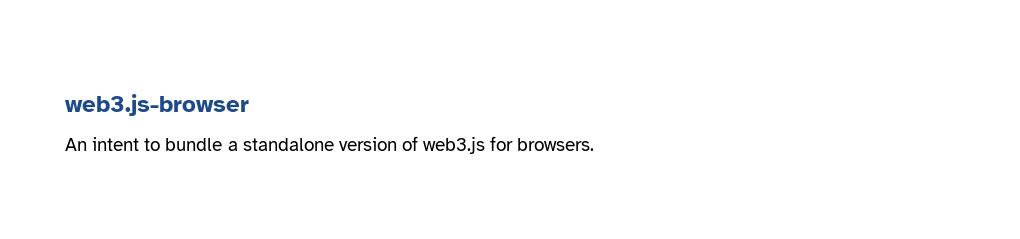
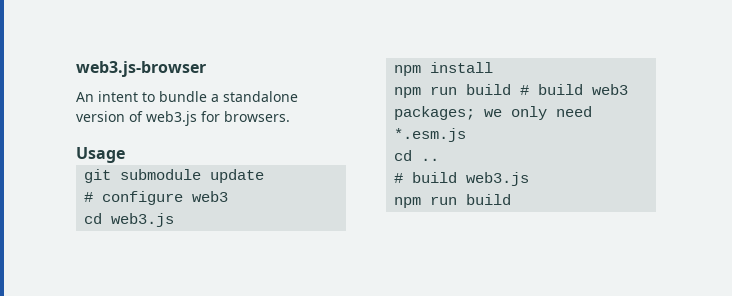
+ Usage
+ git submodule update
+ # configure web3
+ cd web3.js
+ npm install
+ npm run build # build web3 packages; we only need *.esm.js
+ cd ..
+ # build web3.js
+ npm run build

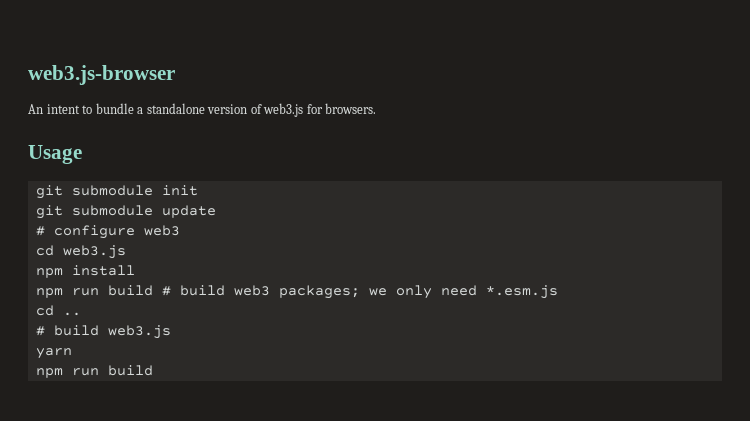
+ git submodule init
+ yarn

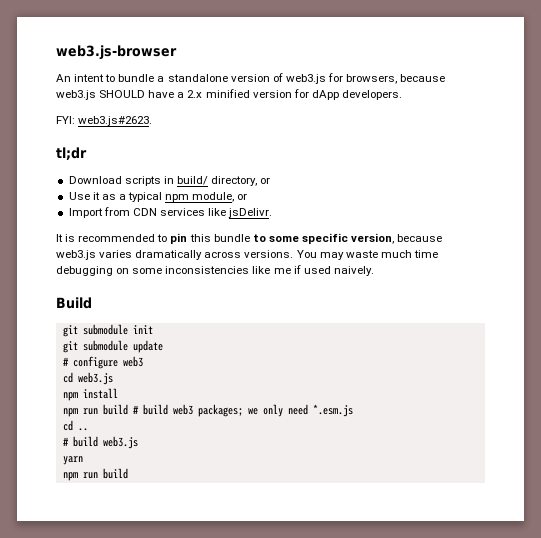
- An intent to bundle a standalone version of web3.js for browsers.
- Usage
+ An intent to bundle a standalone version of web3.js for browsers, because web3.js SHOULD have a 2.x minified version for dApp developers.
+ FYI: web3.js#2623.
+ tl;dr
+ Download scripts in build/ directory, or
+ Use it as a typical npm module, or
+ Import from CDN services like jsDelivr.
+ It is recommended to pin this bundle to some specific version, because web3.js varies dramatically across versions. You may waste much time debugging on some inconsistencies like me if used naively.
+ Build

